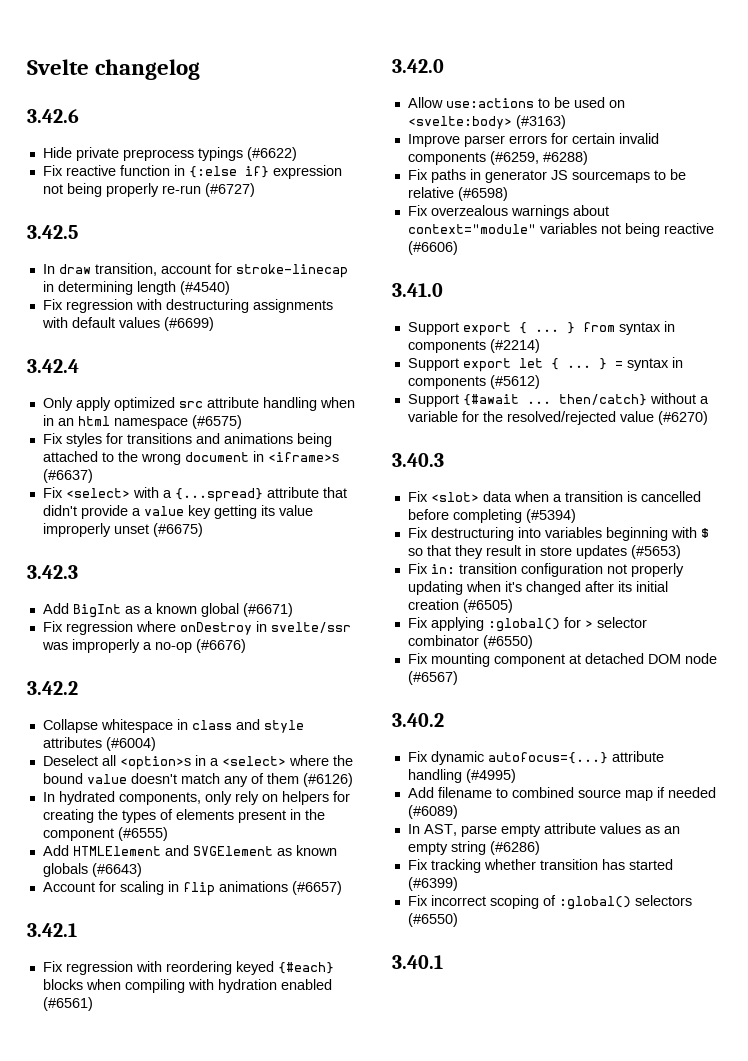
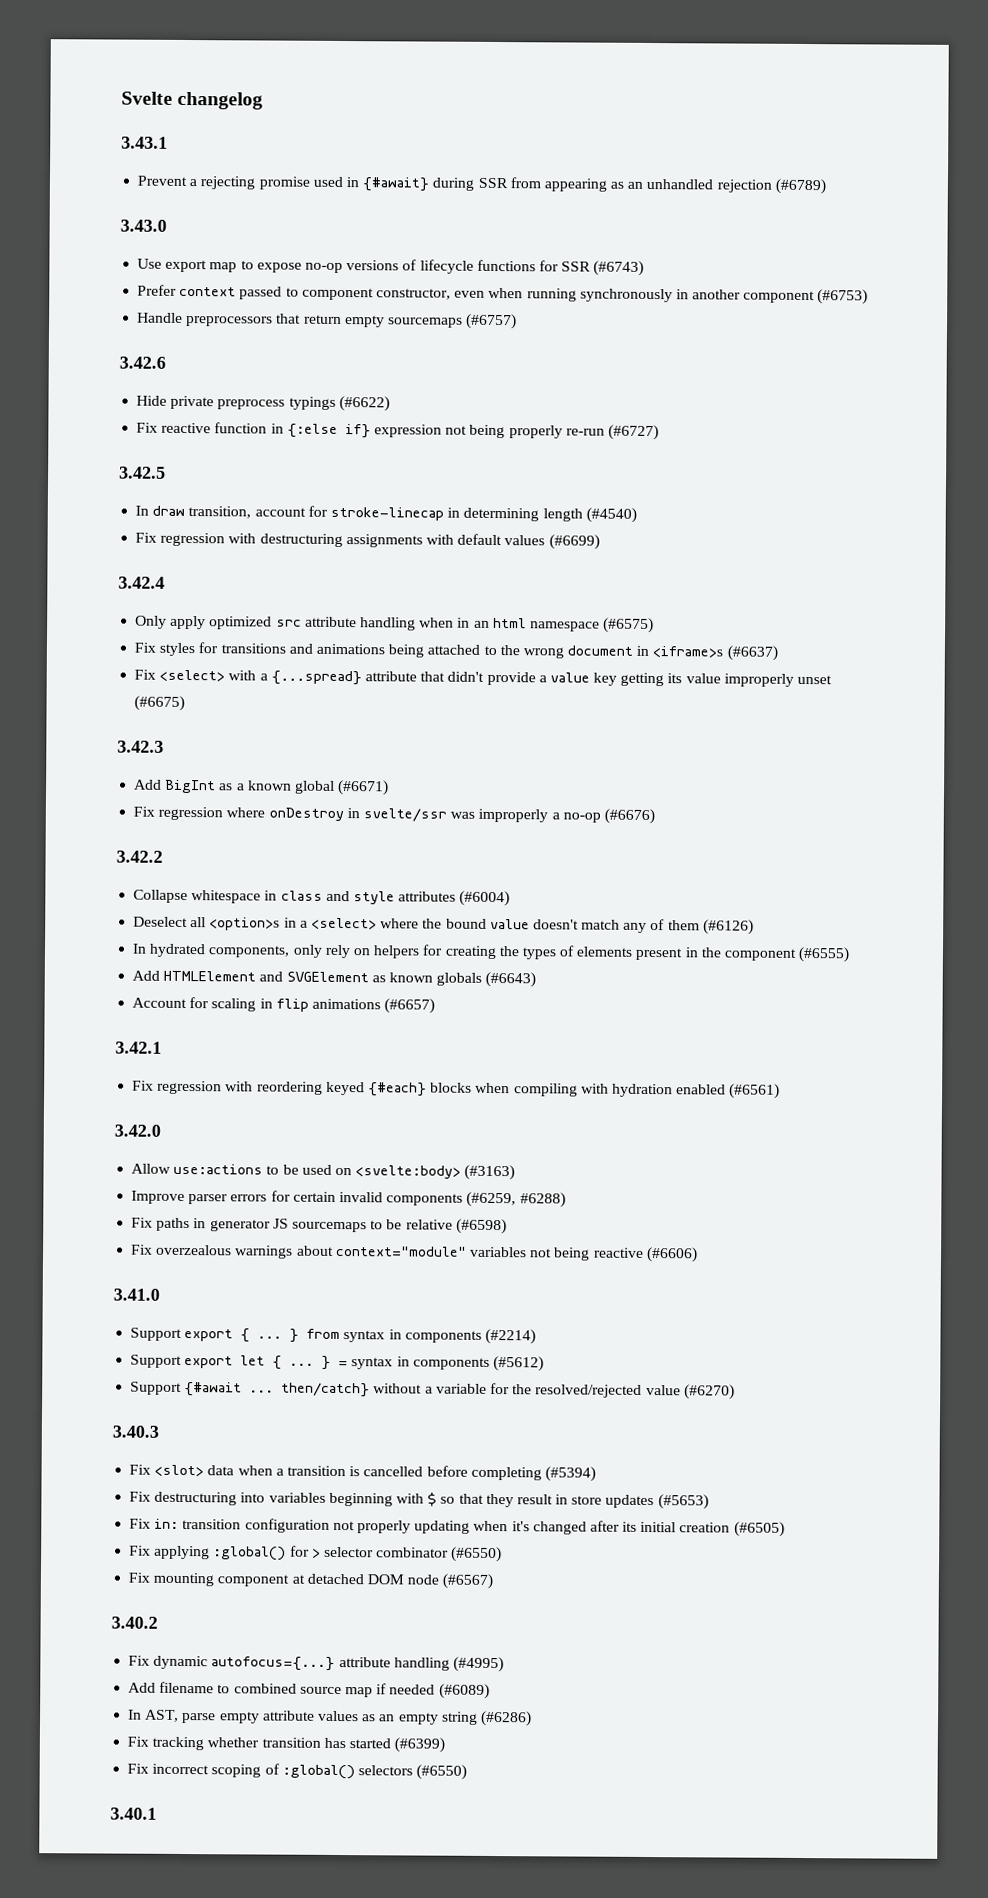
+ 3.43.1
+ Prevent a rejecting promise used in {#await} during SSR from appearing as an unhandled rejection (#6789)
+ 3.43.0
+ Use export map to expose no-op versions of lifecycle functions for SSR (#6743)
+ Prefer context passed to component constructor, even when running synchronously in another component (#6753)
+ Handle preprocessors that return empty sourcemaps (#6757)

